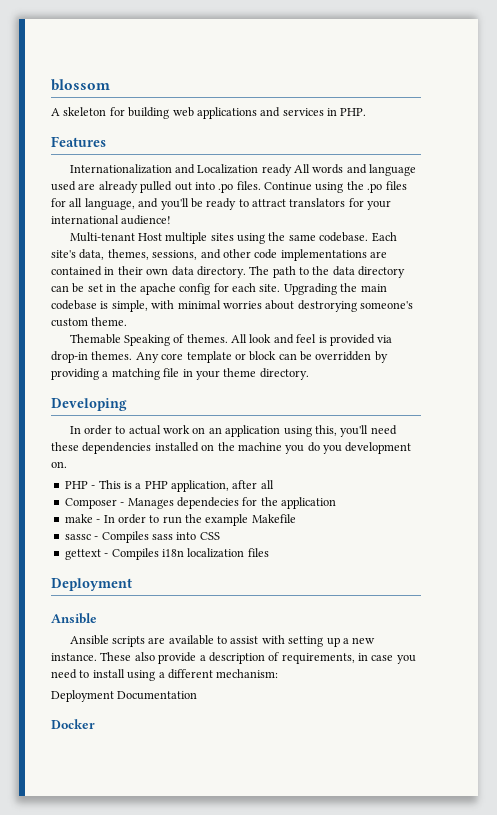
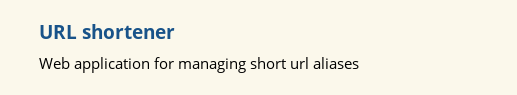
- blossom
- A skeleton for building web applications and services in PHP.
- Features
- Internationalization and Localization ready All words and language used are already pulled out into .po files. Continue using the .po files for all language, and you'll be ready to attract translators for your international audience!
- Multi-tenant Host multiple sites using the same codebase. Each site's data, themes, sessions, and other code implementations are contained in their own data directory. The path to the data directory can be set in the apache config for each site. Upgrading the main codebase is simple, with minimal worries about destrorying someone's custom theme.
- Themable Speaking of themes. All look and feel is provided via drop-in themes. Any core template or block can be overridden by providing a matching file in your theme directory.
- Developing
- In order to actual work on an application using this, you'll need these dependencies installed on the machine you do you development on.
- PHP - This is a PHP application, after all
- Composer - Manages dependecies for the application
- make - In order to run the example Makefile
- sassc - Compiles sass into CSS
- gettext - Compiles i18n localization files
- Deployment
- Ansible
- Ansible scripts are available to assist with setting up a new instance. These also provide a description of requirements, in case you need to install using a different mechanism:
- Deployment Documentation
- Docker
+ URL shortener
+ Web application for managing short url aliases

